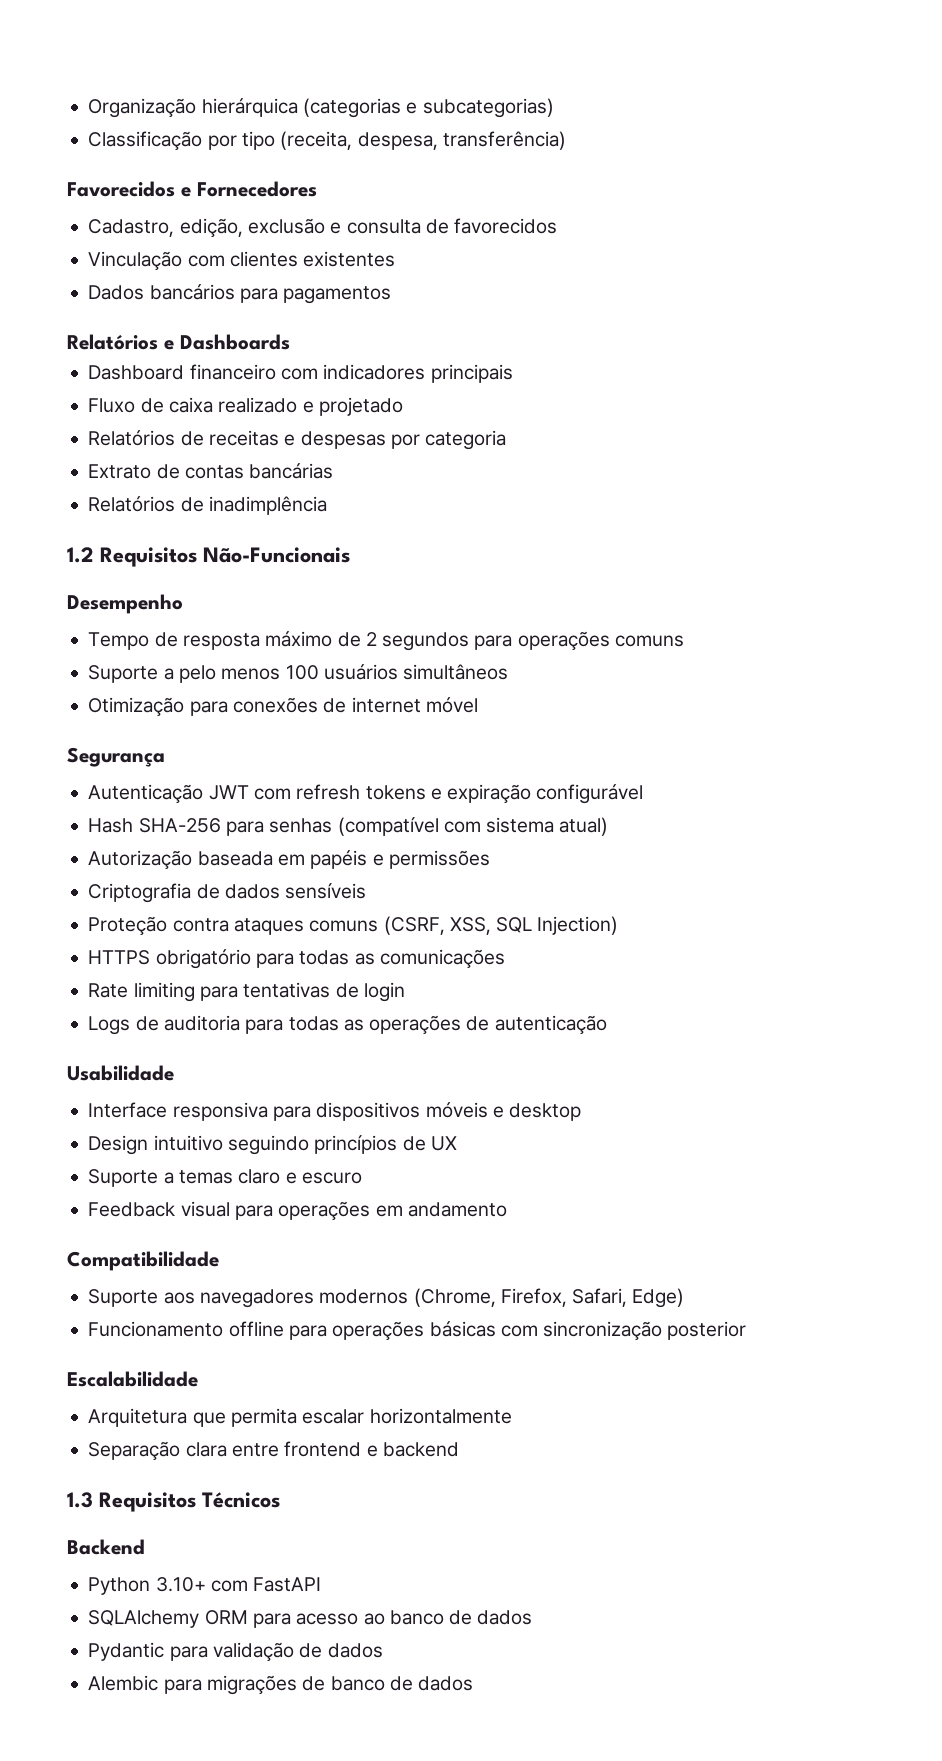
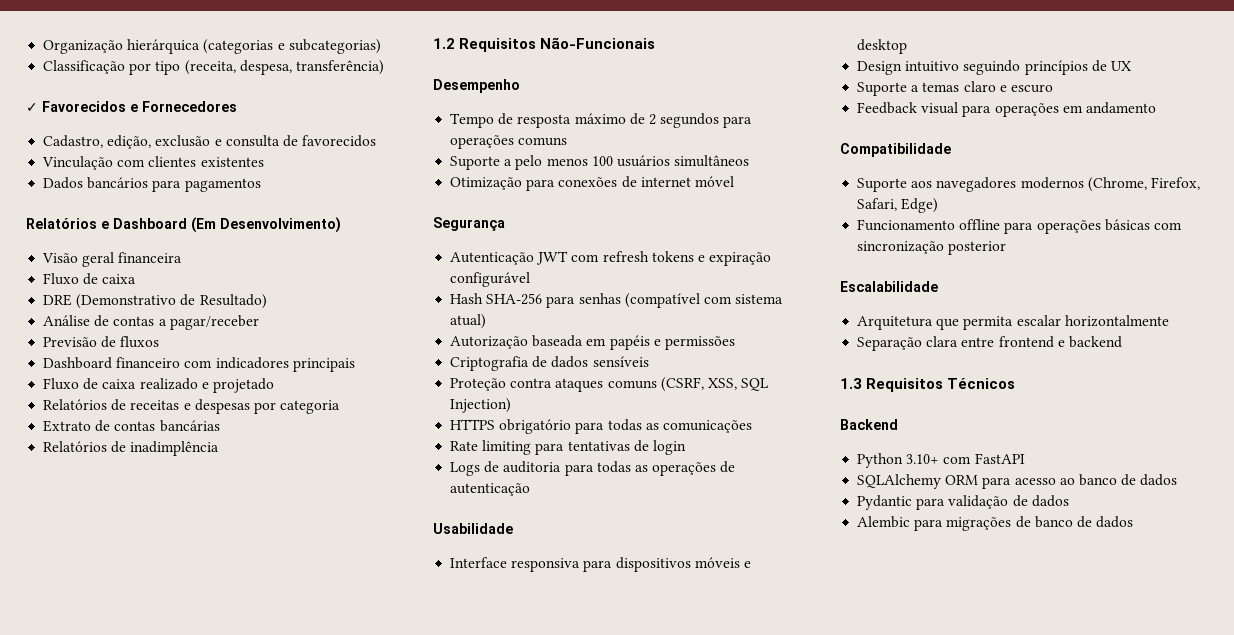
- Favorecidos e Fornecedores
+ ✓ Favorecidos e Fornecedores
- Relatórios e Dashboards
+ Relatórios e Dashboard (Em Desenvolvimento)
+ Visão geral financeira
+ Fluxo de caixa
+ DRE (Demonstrativo de Resultado)
+ Análise de contas a pagar/receber
+ Previsão de fluxos

